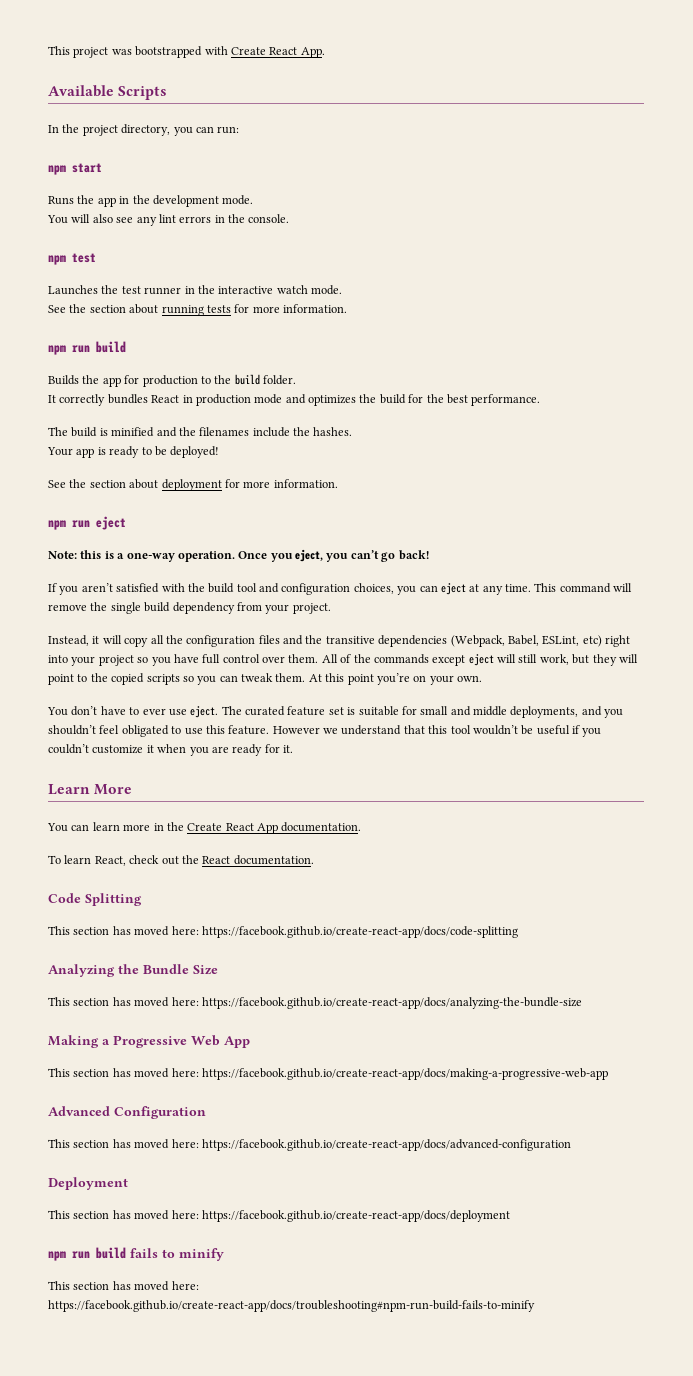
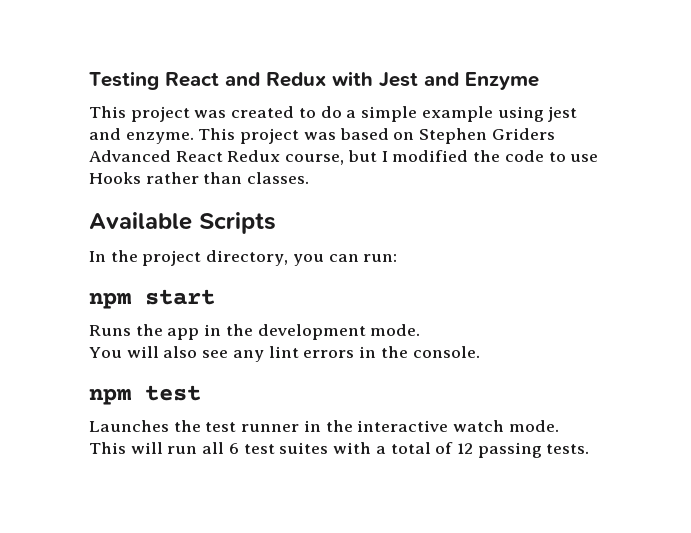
- This project was bootstrapped with Create React App.
+ Testing React and Redux with Jest and Enzyme
+ This project was created to do a simple example using jest and enzyme. This project was based on Stephen Griders Advanced React Redux course, but I modified the code to use Hooks rather than classes.
- See the section about running tests for more information.
- npm run build
- Builds the app for production to the build folder.
- It correctly bundles React in production mode and optimizes the build for the best performance.
- The build is minified and the filenames include the hashes.
- Your app is ready to be deployed!
- See the section about deployment for more information.
- npm run eject
- Note: this is a one-way operation. Once you eject, you can’t go back!
- If you aren’t satisfied with the build tool and configuration choices, you can eject at any time. This command will remove the single build dependency from your project.
- Instead, it will copy all the configuration files and the transitive dependencies (Webpack, Babel, ESLint, etc) right into your project so you have full control over them. All of the commands except eject will still work, but they will point to the copied scripts so you can tweak them. At this point you’re on your own.
- You don’t have to ever use eject. The curated feature set is suitable for small and middle deployments, and you shouldn’t feel obligated to use this feature. However we understand that this tool wouldn’t be useful if you couldn’t customize it when you are ready for it.
- Learn More
- You can learn more in the Create React App documentation.
- To learn React, check out the React documentation.
- Code Splitting
- This section has moved here: https://facebook.github.io/create-react-app/docs/code-splitting
- Analyzing the Bundle Size
- This section has moved here: https://facebook.github.io/create-react-app/docs/analyzing-the-bundle-size
- Making a Progressive Web App
- This section has moved here: https://facebook.github.io/create-react-app/docs/making-a-progressive-web-app
- Advanced Configuration
- This section has moved here: https://facebook.github.io/create-react-app/docs/advanced-configuration
- Deployment
- This section has moved here: https://facebook.github.io/create-react-app/docs/deployment
- npm run build fails to minify
- This section has moved here: https://facebook.github.io/create-react-app/docs/troubleshooting#npm-run-build-fails-to-minify
+ This will run all 6 test suites with a total of 12 passing tests.

